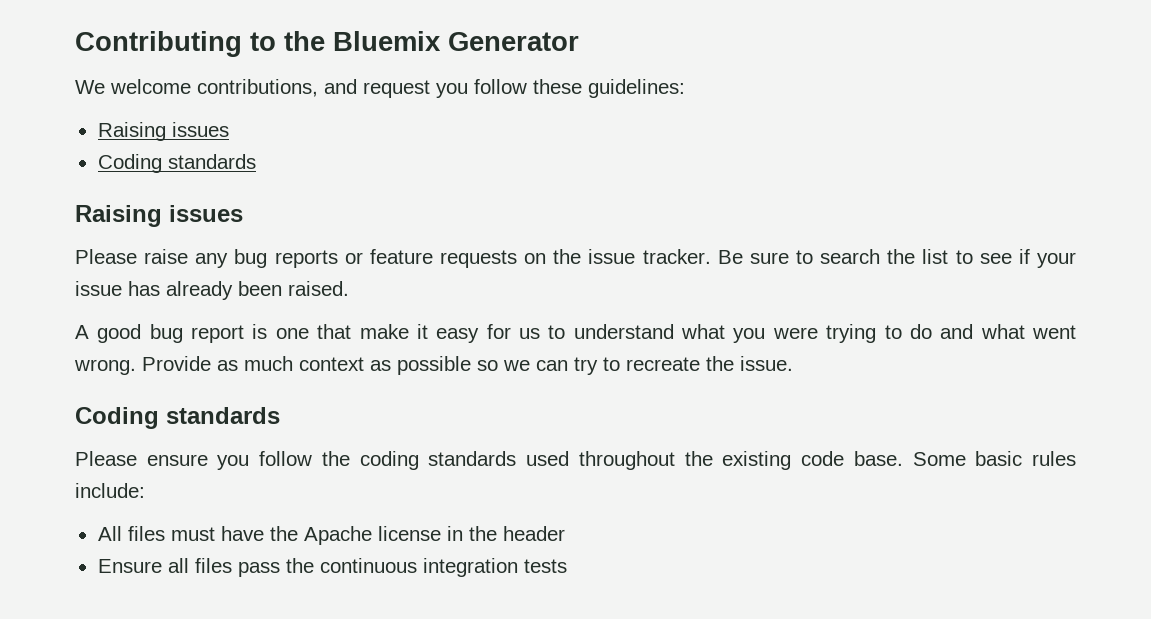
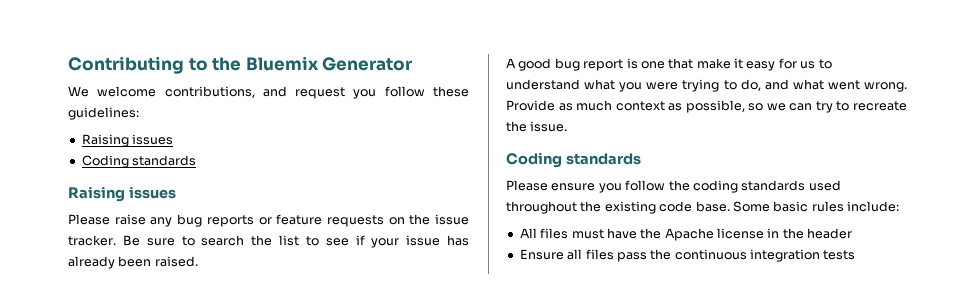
- A good bug report is one that make it easy for us to understand what you were trying to do and what went wrong.
+ A good bug report is one that make it easy for us to understand what you were trying to do, and what went wrong.
- Provide as much context as possible so we can try to recreate the issue.
+ Provide as much context as possible, so we can try to recreate the issue.

